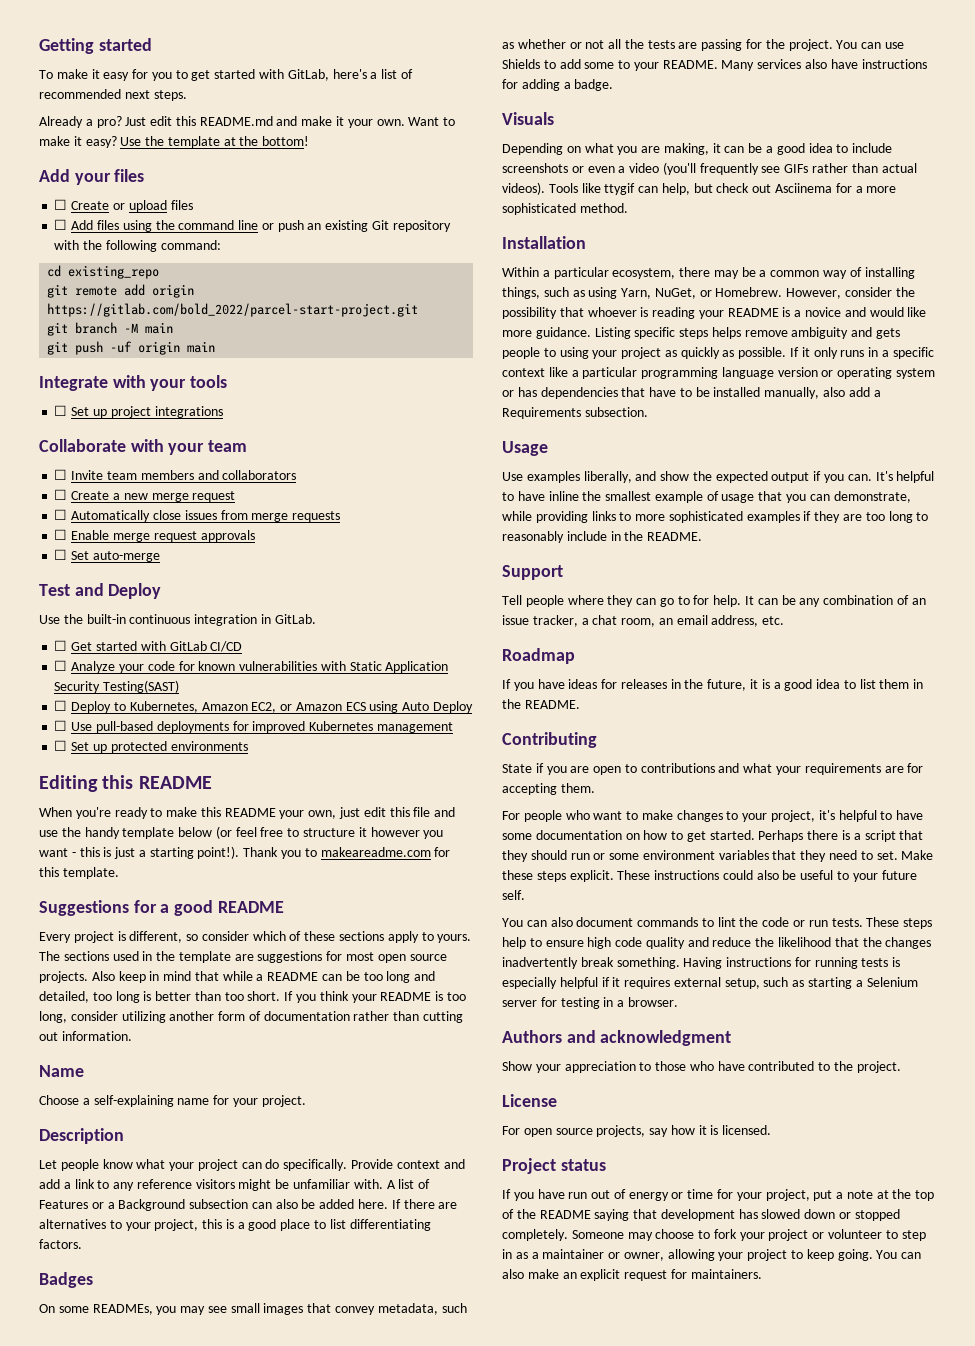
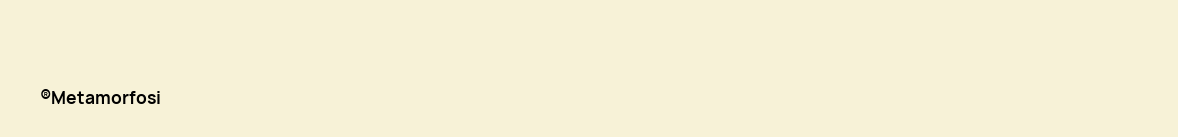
- Getting started
- To make it easy for you to get started with GitLab, here's a list of recommended next steps.
- Already a pro? Just edit this README.md and make it your own. Want to make it easy? Use the template at the bottom!
- Add your files
- ☐ Create or upload files
- ☐ Add files using the command line or push an existing Git repository with the following command:
- cd existing_repo
- git remote add origin https://gitlab.com/bold_2022/parcel-start-project.git
- git branch -M main
- git push -uf origin main
- Integrate with your tools
- ☐ Set up project integrations
- Collaborate with your team
- ☐ Invite team members and collaborators
- ☐ Create a new merge request
- ☐ Automatically close issues from merge requests
- ☐ Enable merge request approvals
- ☐ Set auto-merge
- Test and Deploy
- Use the built-in continuous integration in GitLab.
- ☐ Get started with GitLab CI/CD
- ☐ Analyze your code for known vulnerabilities with Static Application Security Testing(SAST)
- ☐ Deploy to Kubernetes, Amazon EC2, or Amazon ECS using Auto Deploy
- ☐ Use pull-based deployments for improved Kubernetes management
- ☐ Set up protected environments
- Editing this README
- When you're ready to make this README your own, just edit this file and use the handy template below (or feel free to structure it however you want - this is just a starting point!). Thank you to makeareadme.com for this template.
- Suggestions for a good README
- Every project is different, so consider which of these sections apply to yours. The sections used in the template are suggestions for most open source projects. Also keep in mind that while a README can be too long and detailed, too long is better than too short. If you think your README is too long, consider utilizing another form of documentation rather than cutting out information.
- Name
- Choose a self-explaining name for your project.
- Description
- Let people know what your project can do specifically. Provide context and add a link to any reference visitors might be unfamiliar with. A list of Features or a Background subsection can also be added here. If there are alternatives to your project, this is a good place to list differentiating factors.
- Badges
- On some READMEs, you may see small images that convey metadata, such as whether or not all the tests are passing for the project. You can use Shields to add some to your README. Many services also have instructions for adding a badge.
- Visuals
- Depending on what you are making, it can be a good idea to include screenshots or even a video (you'll frequently see GIFs rather than actual videos). Tools like ttygif can help, but check out Asciinema for a more sophisticated method.
- Installation
- Within a particular ecosystem, there may be a common way of installing things, such as using Yarn, NuGet, or Homebrew. However, consider the possibility that whoever is reading your README is a novice and would like more guidance. Listing specific steps helps remove ambiguity and gets people to using your project as quickly as possible. If it only runs in a specific context like a particular programming language version or operating system or has dependencies that have to be installed manually, also add a Requirements subsection.
- Usage
- Use examples liberally, and show the expected output if you can. It's helpful to have inline the smallest example of usage that you can demonstrate, while providing links to more sophisticated examples if they are too long to reasonably include in the README.
- Support
- Tell people where they can go to for help. It can be any combination of an issue tracker, a chat room, an email address, etc.
- Roadmap
- If you have ideas for releases in the future, it is a good idea to list them in the README.
- Contributing
- State if you are open to contributions and what your requirements are for accepting them.
- For people who want to make changes to your project, it's helpful to have some documentation on how to get started. Perhaps there is a script that they should run or some environment variables that they need to set. Make these steps explicit. These instructions could also be useful to your future self.
- You can also document commands to lint the code or run tests. These steps help to ensure high code quality and reduce the likelihood that the changes inadvertently break something. Having instructions for running tests is especially helpful if it requires external setup, such as starting a Selenium server for testing in a browser.
- Authors and acknowledgment
- Show your appreciation to those who have contributed to the project.
- License
- For open source projects, say how it is licensed.
- Project status
- If you have run out of energy or time for your project, put a note at the top of the README saying that development has slowed down or stopped completely. Someone may choose to fork your project or volunteer to step in as a maintainer or owner, allowing your project to keep going. You can also make an explicit request for maintainers.
+ ®Metamorfosi

